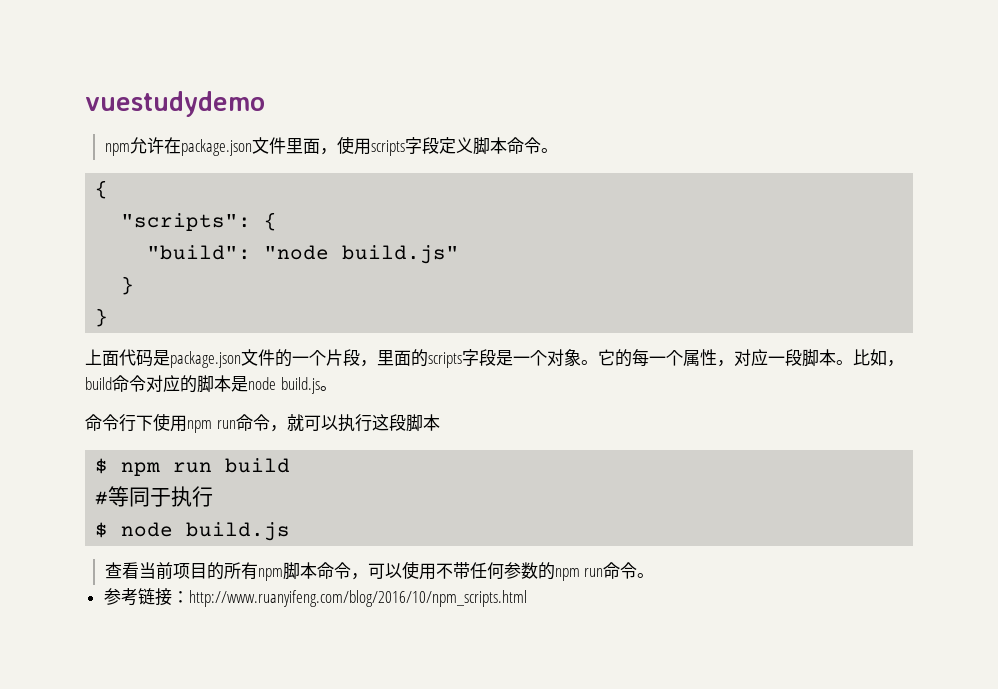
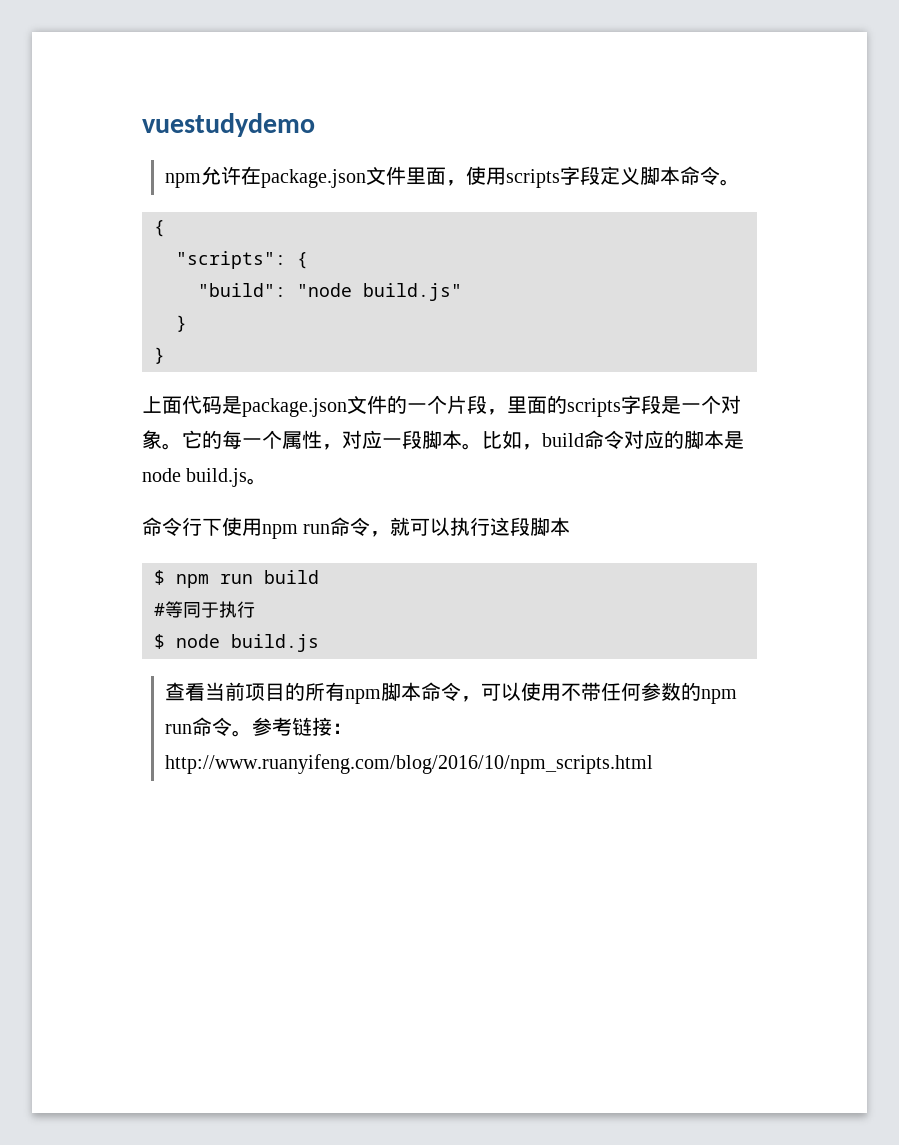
- 查看当前项目的所有npm脚本命令，可以使用不带任何参数的npm run命令。
- 参考链接：http://www.ruanyifeng.com/blog/2016/10/npm_scripts.html
+ 查看当前项目的所有npm脚本命令，可以使用不带任何参数的npm run命令。参考链接：http://www.ruanyifeng.com/blog/2016/10/npm_scripts.html

